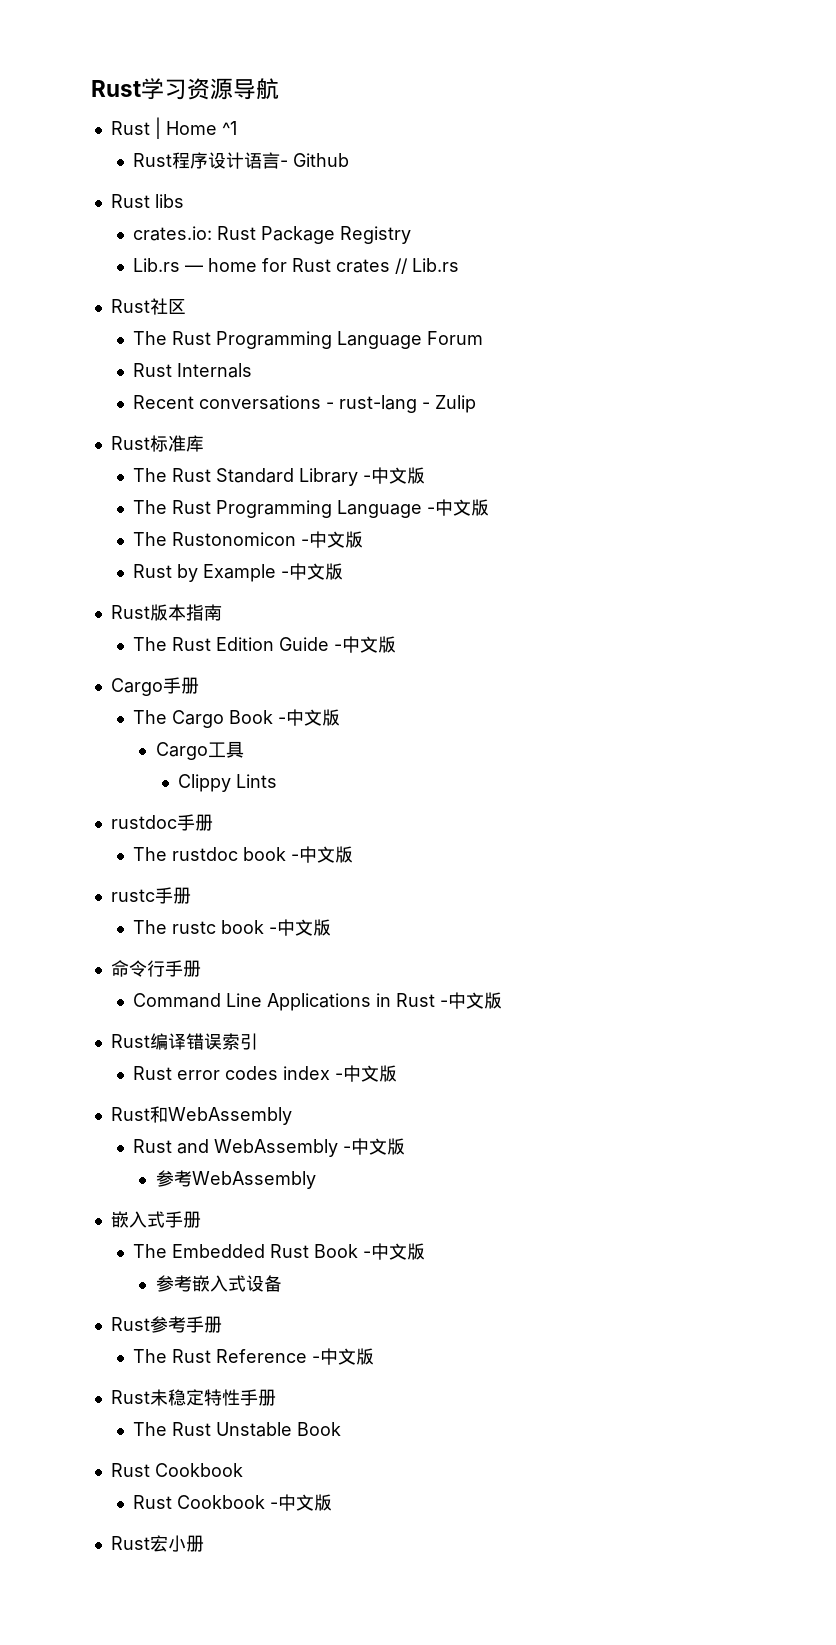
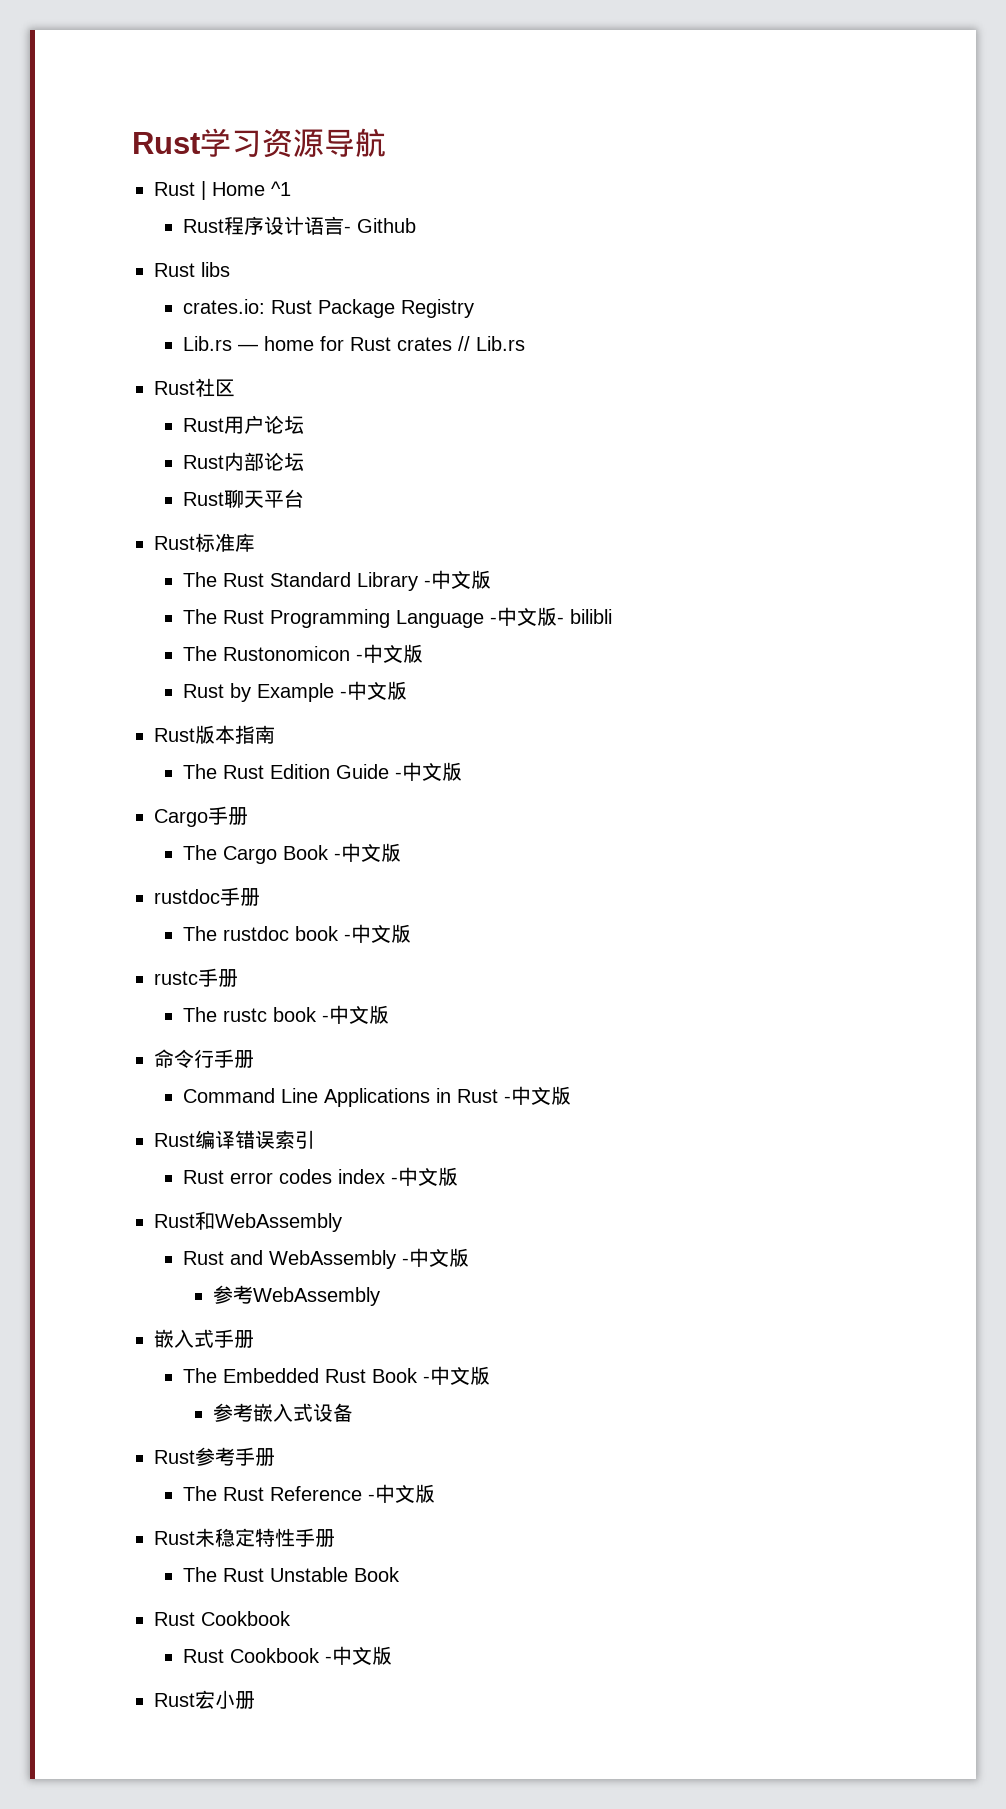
- The Rust Programming Language Forum
- Rust Internals
- Recent conversations - rust-lang - Zulip
+ Rust用户论坛
+ Rust内部论坛
+ Rust聊天平台
- The Rust Programming Language -中文版
+ The Rust Programming Language -中文版- bilibli
- Cargo工具
- Clippy Lints

